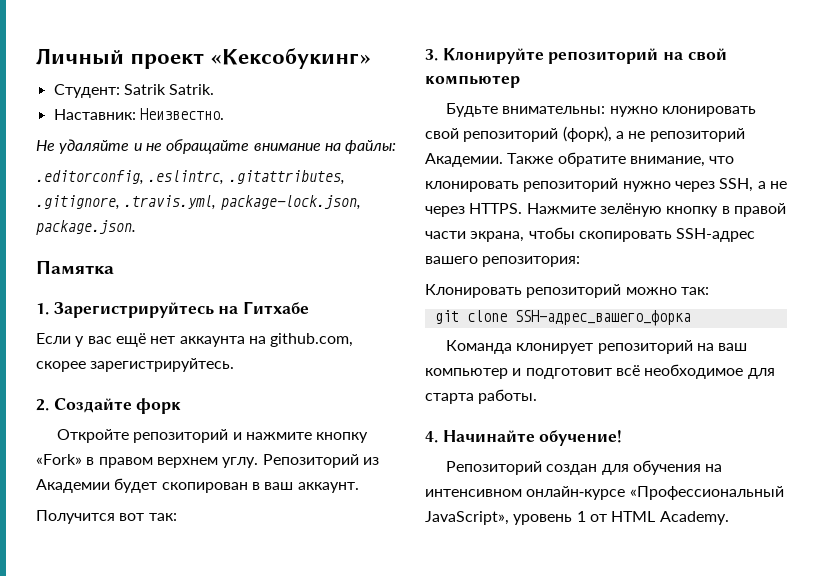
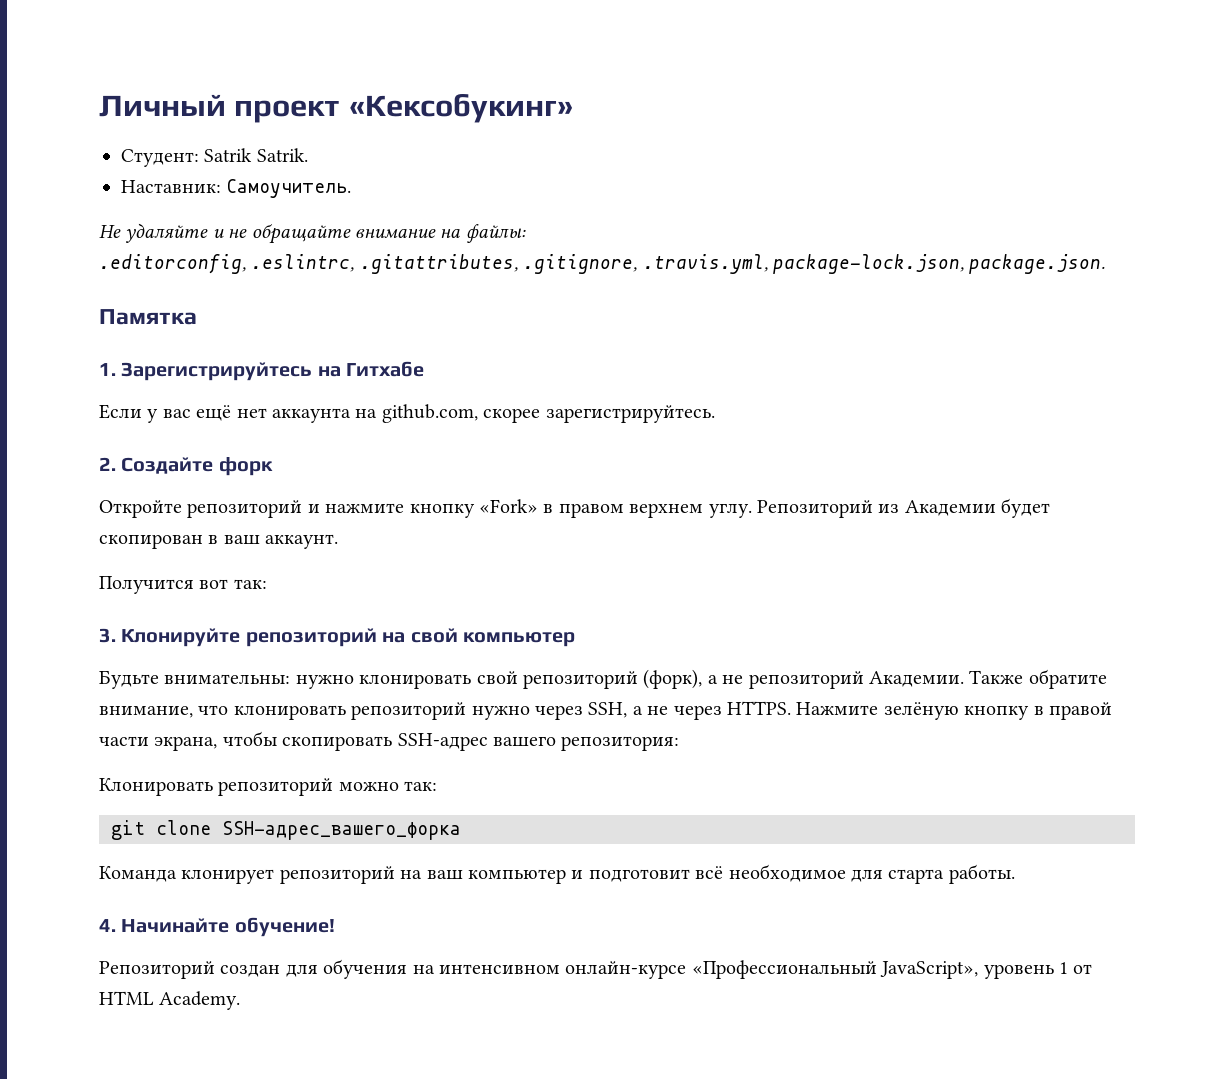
- Наставник: Неизвестно.
+ Наставник: Самоучитель.

